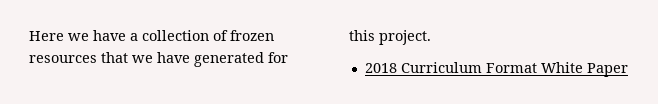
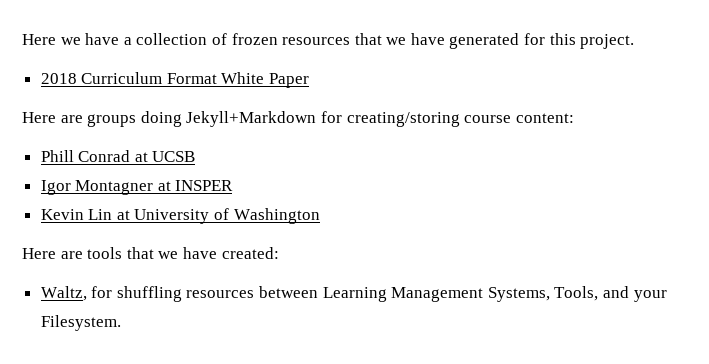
+ Here are groups doing Jekyll+Markdown for creating/storing course content:
+ Phill Conrad at UCSB
+ Igor Montagner at INSPER
+ Kevin Lin at University of Washington
+ Here are tools that we have created:
+ Waltz, for shuffling resources between Learning Management Systems, Tools, and your Filesystem.

